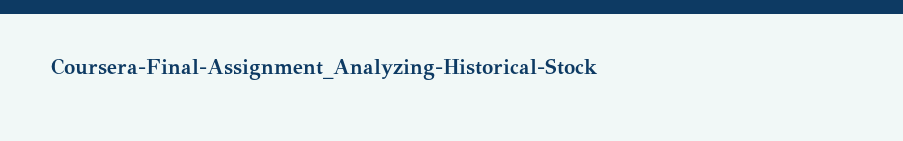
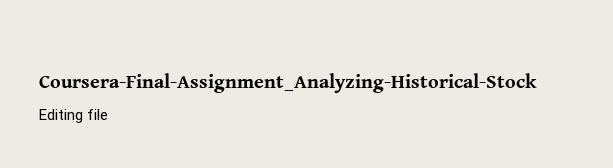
+ Editing file

